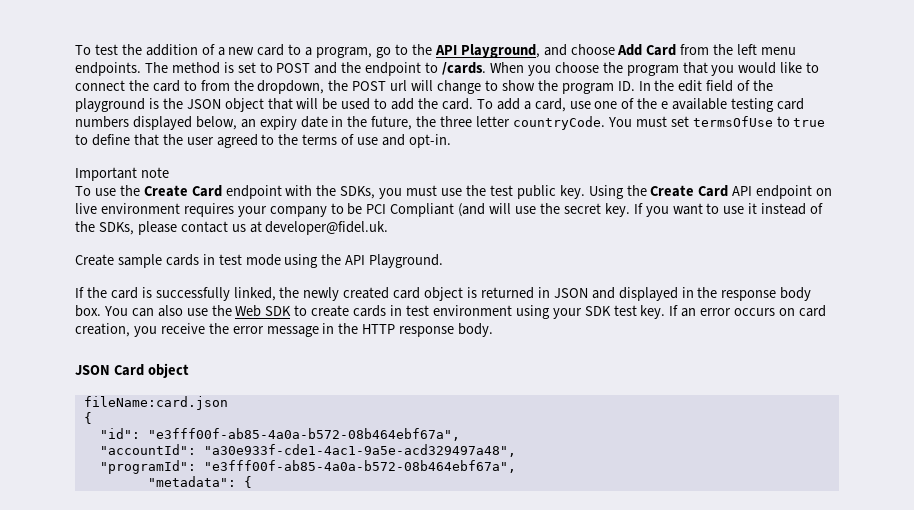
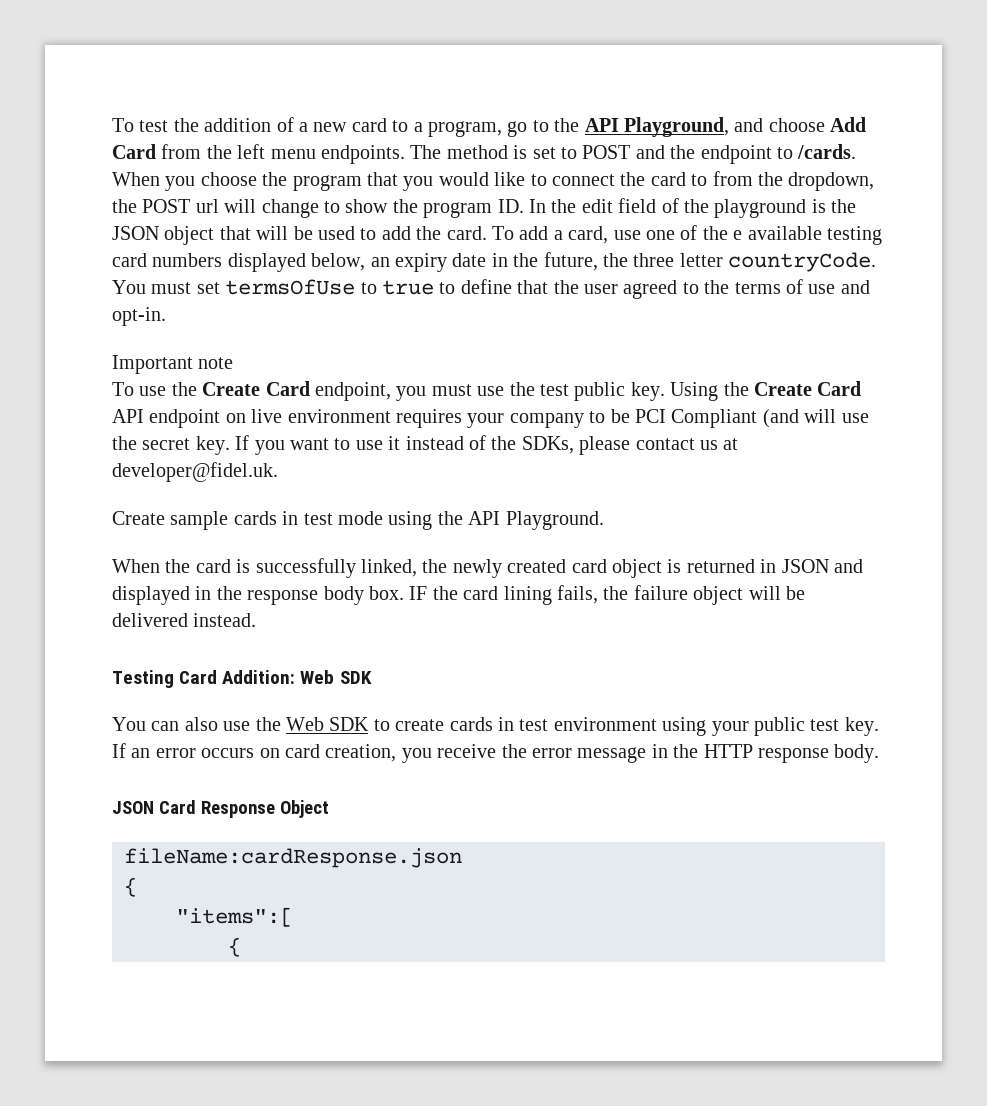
- To use the Create Card endpoint with the SDKs, you must use the test public key.
+ To use the Create Card endpoint, you must use the test public key.
- If the card is successfully linked, the newly created card object is returned in JSON and displayed in the response body box. You can also use the Web SDK to create cards in test environment using your SDK test key.
+ When the card is successfully linked, the newly created card object is returned in JSON and displayed in the response body box. IF the card lining fails, the failure object will be delivered instead.
+ Testing Card Addition: Web SDK
+ You can also use the Web SDK to create cards in test environment using your public test key.
- JSON Card object
- fileName:card.json
+ JSON Card Response Object
+ fileName:cardResponse.json
  {
- "id": "e3fff00f-ab85-4a0a-b572-08b464ebf67a",
- "accountId": "a30e933f-cde1-4ac1-9a5e-acd329497a48",
- "programId": "e3fff00f-ab85-4a0a-b572-08b464ebf67a",
- "metadata": {
+ "items":[
+ {

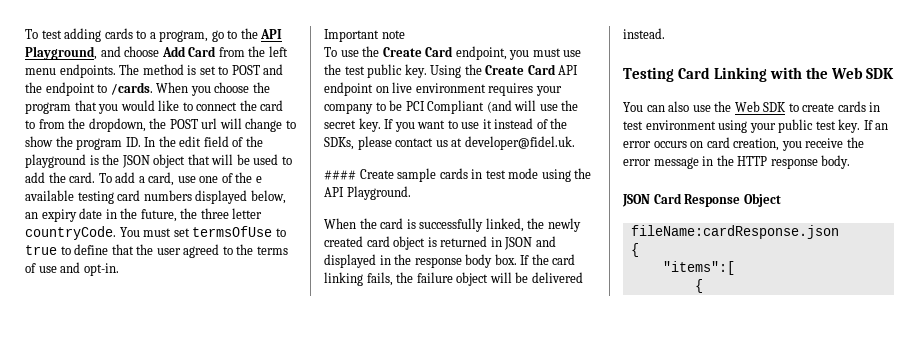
- To test the addition of a new card to a program, go to the API Playground, and choose Add Card from the left menu endpoints.
+ To test adding cards to a program, go to the API Playground, and choose Add Card from the left menu endpoints.
- Create sample cards in test mode using the API Playground.
+ #### Create sample cards in test mode using the API Playground.
- IF the card lining fails, the failure object will be delivered instead.
+ If the card linking fails, the failure object will be delivered instead.
- Testing Card Addition: Web SDK
+ Testing Card Linking with the Web SDK

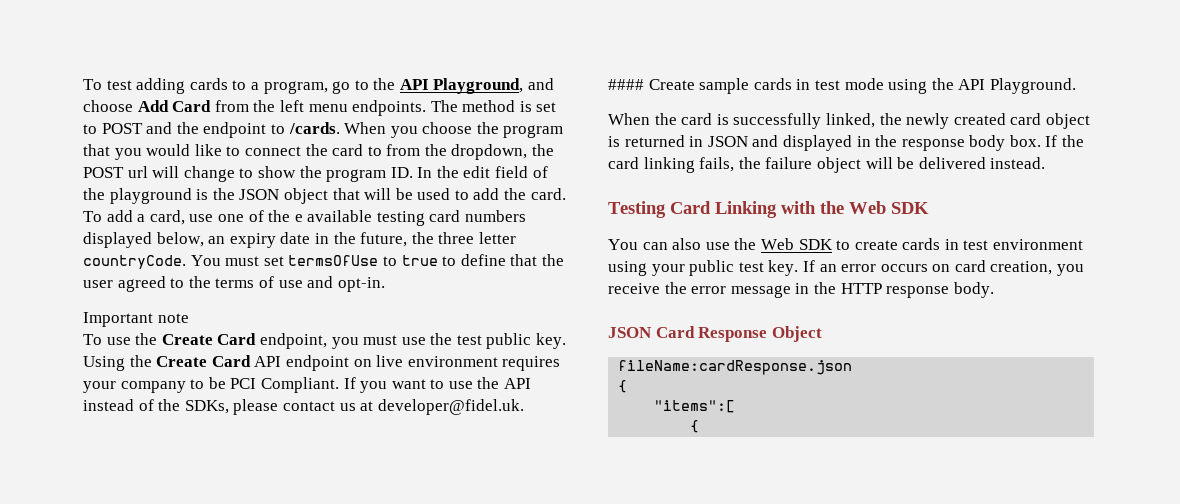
- Using the Create Card API endpoint on live environment requires your company to be PCI Compliant (and will use the secret key.
+ Using the Create Card API endpoint on live environment requires your company to be PCI Compliant.
- If you want to use it instead of the SDKs, please contact us at developer@fidel.uk.
+ If you want to use the API instead of the SDKs, please contact us at developer@fidel.uk.

